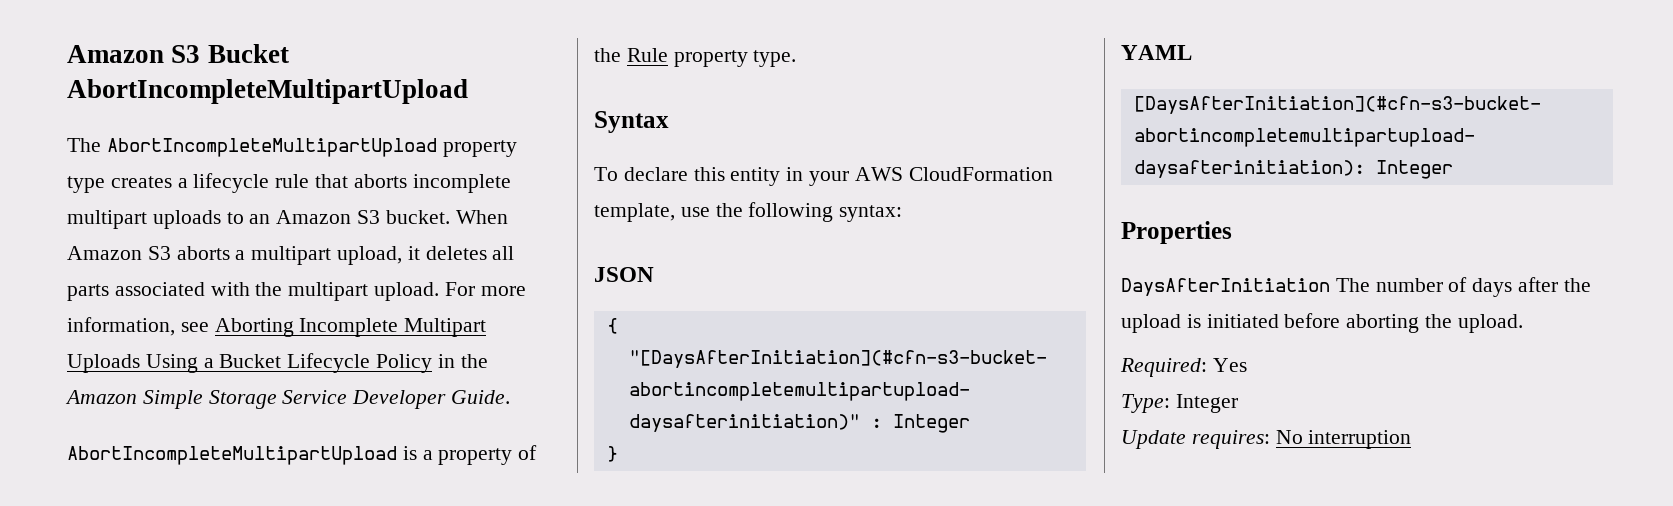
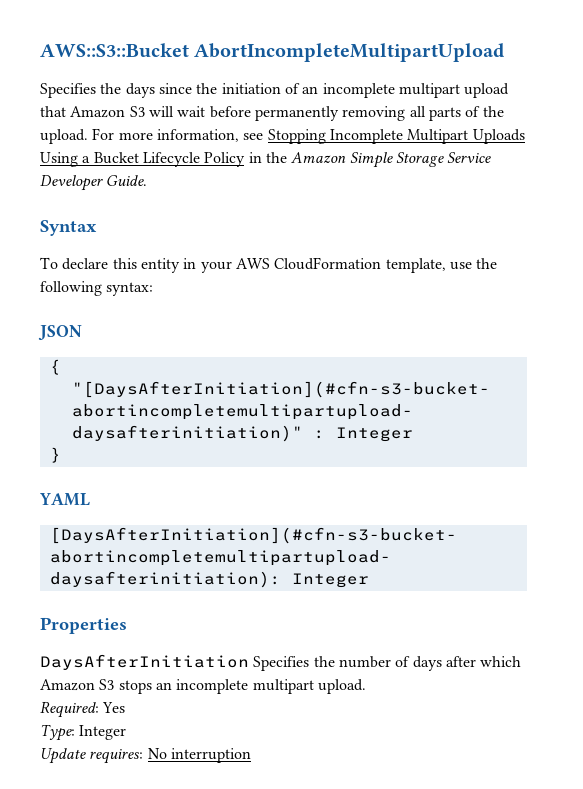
- Amazon S3 Bucket AbortIncompleteMultipartUpload
- The AbortIncompleteMultipartUpload property type creates a lifecycle rule that aborts incomplete multipart uploads to an Amazon S3 bucket. When Amazon S3 aborts a multipart upload, it deletes all parts associated with the multipart upload.
+ AWS::S3::Bucket AbortIncompleteMultipartUpload
+ Specifies the days since the initiation of an incomplete multipart upload that Amazon S3 will wait before permanently removing all parts of the upload.
- For more information, see Aborting Incomplete Multipart Uploads Using a Bucket Lifecycle Policy in the Amazon Simple Storage Service Developer Guide.
+ For more information, see Stopping Incomplete Multipart Uploads Using a Bucket Lifecycle Policy in the Amazon Simple Storage Service Developer Guide.
- AbortIncompleteMultipartUpload is a property of the Rule property type.
- DaysAfterInitiation The number of days after the upload is initiated before aborting the upload.
+ DaysAfterInitiation Specifies the number of days after which Amazon S3 stops an incomplete multipart upload.

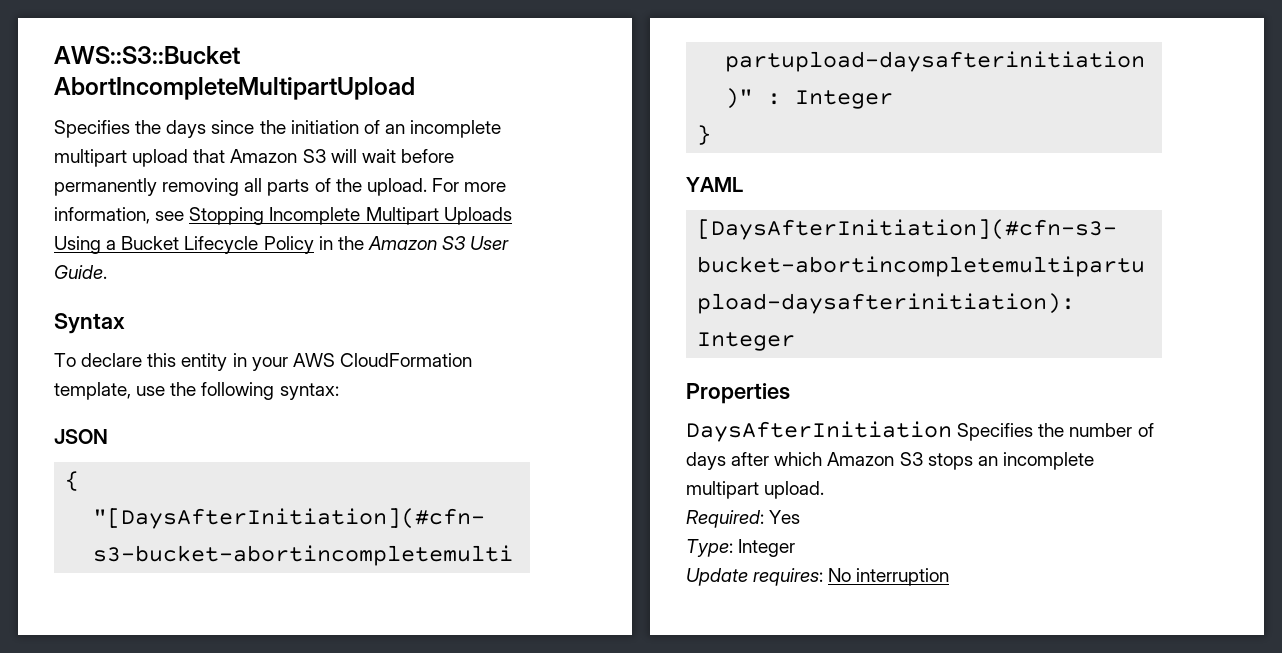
- For more information, see Stopping Incomplete Multipart Uploads Using a Bucket Lifecycle Policy in the Amazon Simple Storage Service Developer Guide.
+ For more information, see Stopping Incomplete Multipart Uploads Using a Bucket Lifecycle Policy in the Amazon S3 User Guide.

